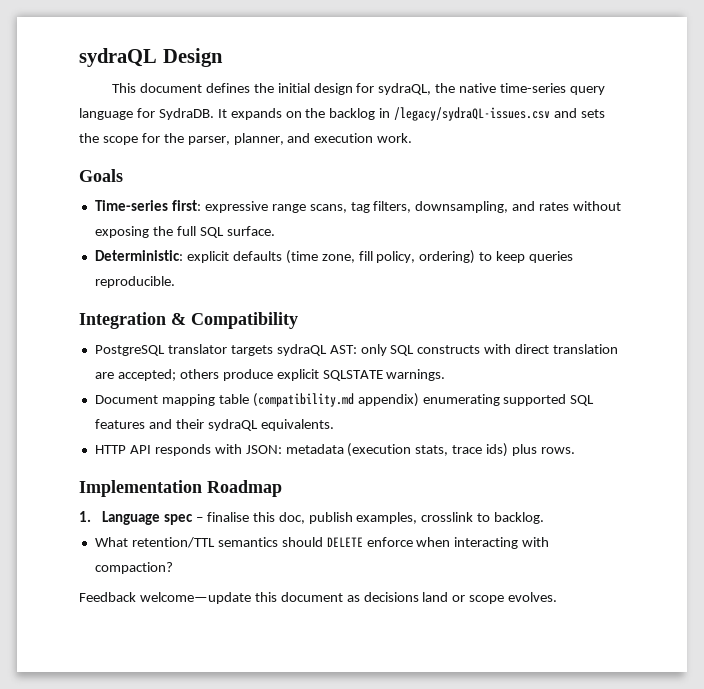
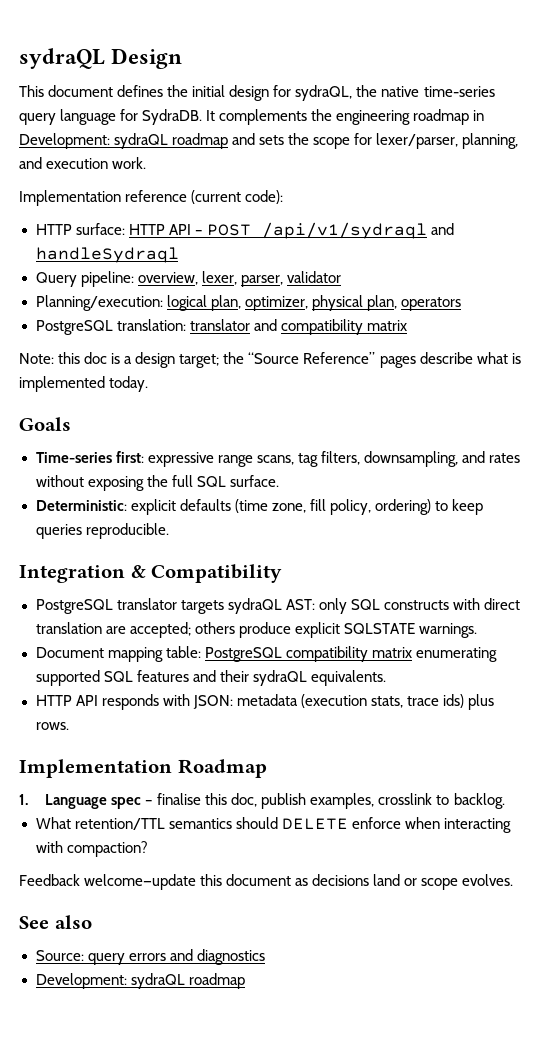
- It expands on the backlog in /legacy/sydraQL-issues.csv and sets the scope for the parser, planner, and execution work.
+ It complements the engineering roadmap in Development: sydraQL roadmap and sets the scope for lexer/parser, planning, and execution work.
+ Implementation reference (current code):
+ HTTP surface: HTTP API – POST /api/v1/sydraql and handleSydraql
+ Query pipeline: overview, lexer, parser, validator
+ Planning/execution: logical plan, optimizer, physical plan, operators
+ PostgreSQL translation: translator and compatibility matrix
+ Note: this doc is a design target; the “Source Reference” pages describe what is implemented today.
- Document mapping table (compatibility.md appendix) enumerating supported SQL features and their sydraQL equivalents.
+ Document mapping table: PostgreSQL compatibility matrix enumerating supported SQL features and their sydraQL equivalents.
+ See also
+ Source: query errors and diagnostics
+ Development: sydraQL roadmap

